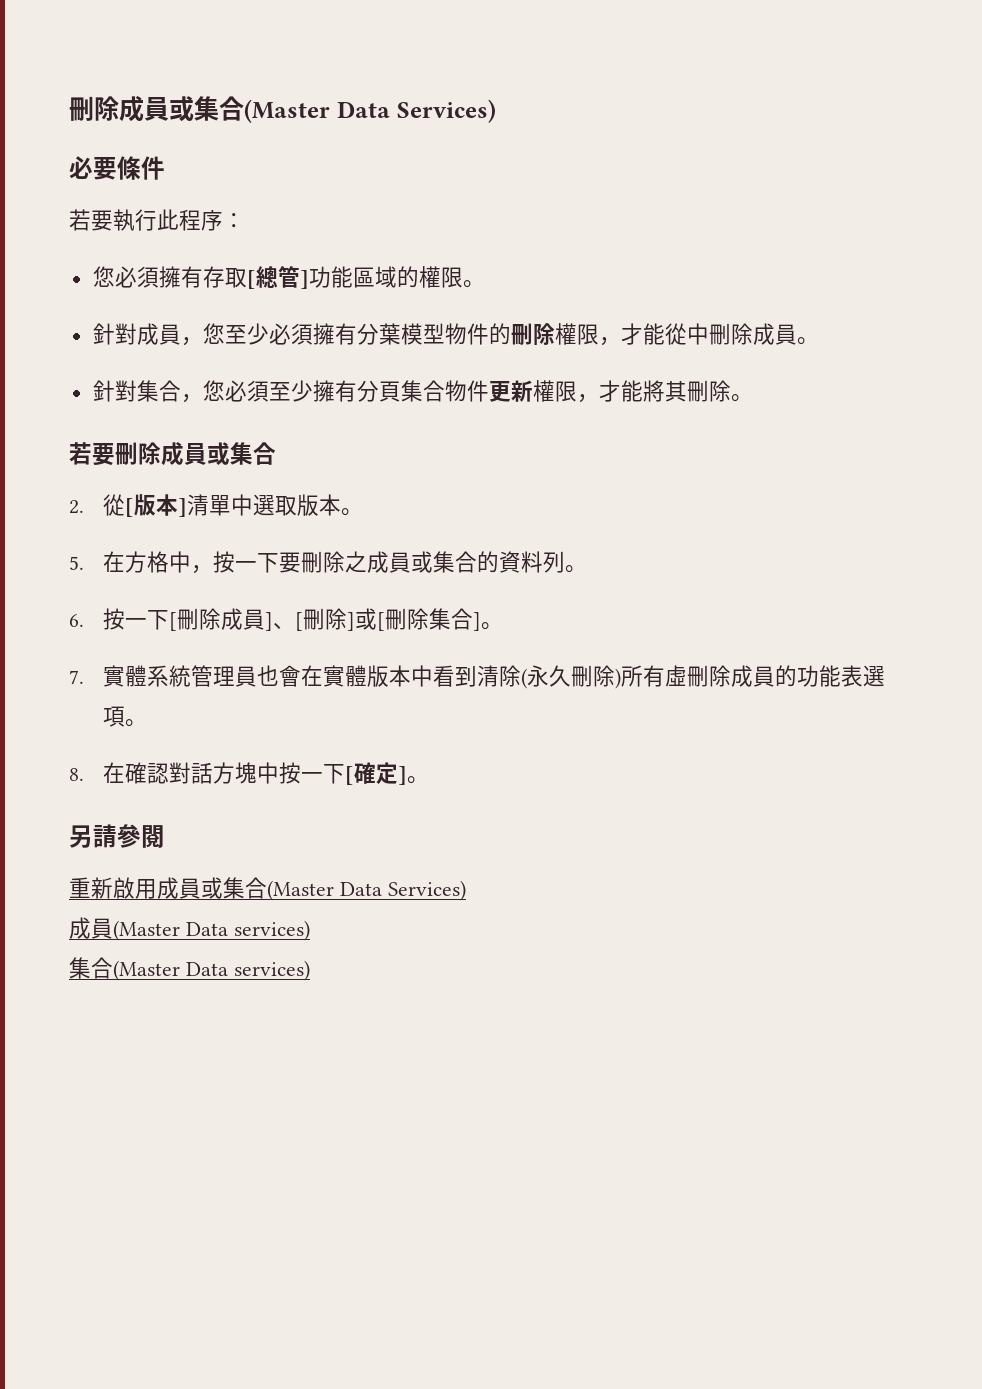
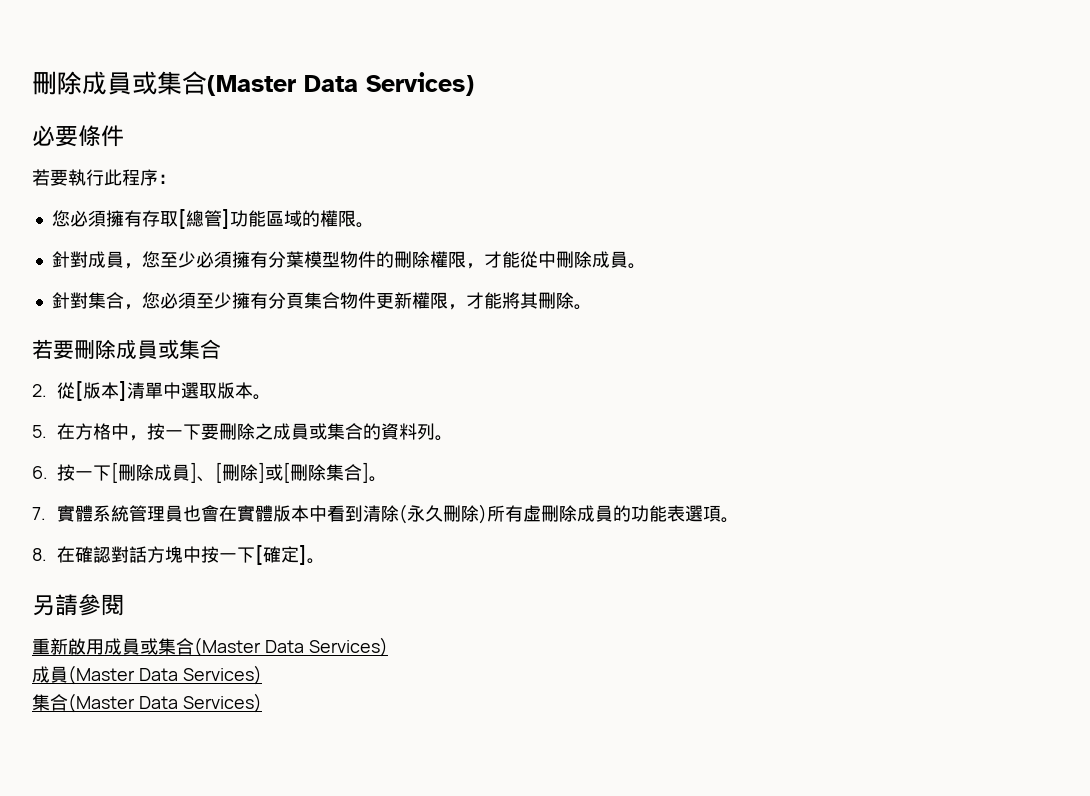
- 成員(Master Data services)
- 集合(Master Data services)
+ 成員(Master Data Services)
+ 集合(Master Data Services)

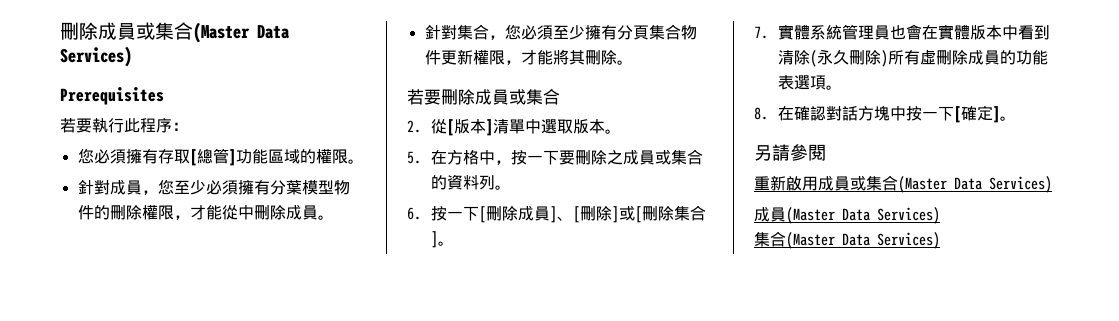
- 必要條件
+ Prerequisites

